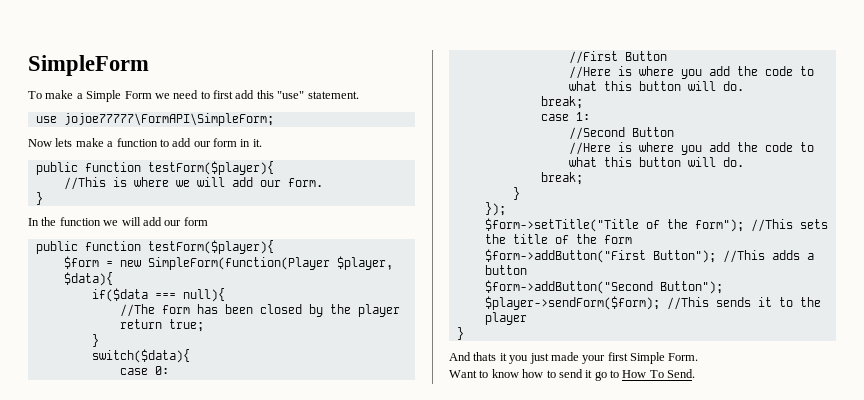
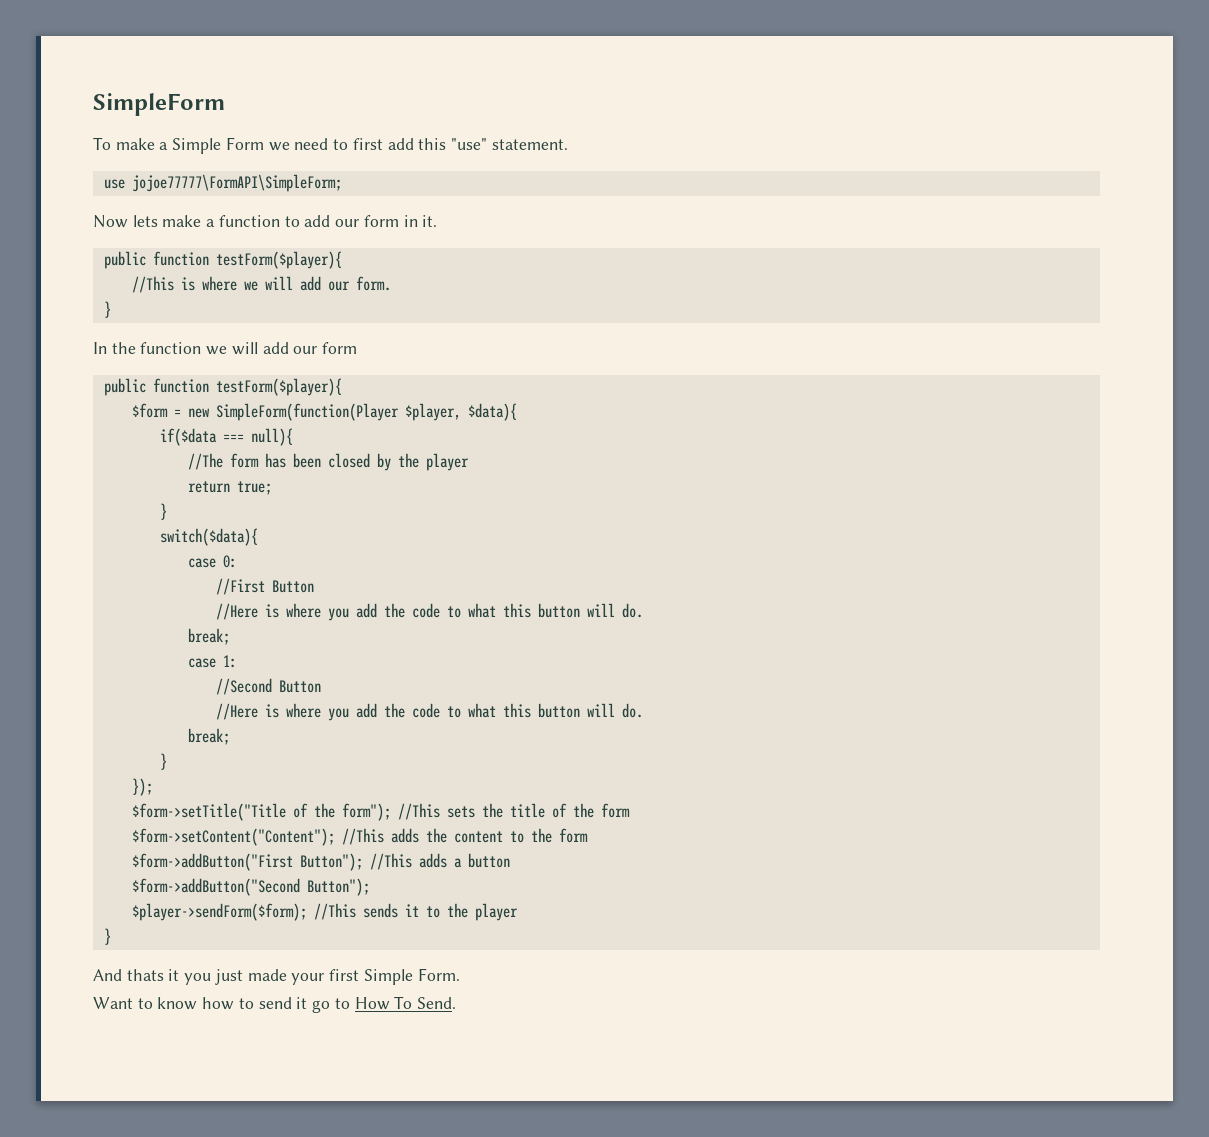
+ $form->setContent("Content"); //This adds the content to the form

